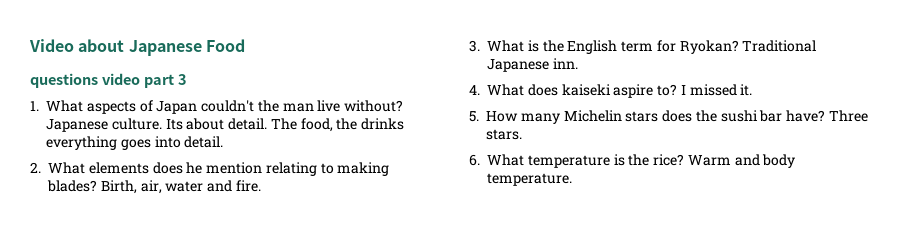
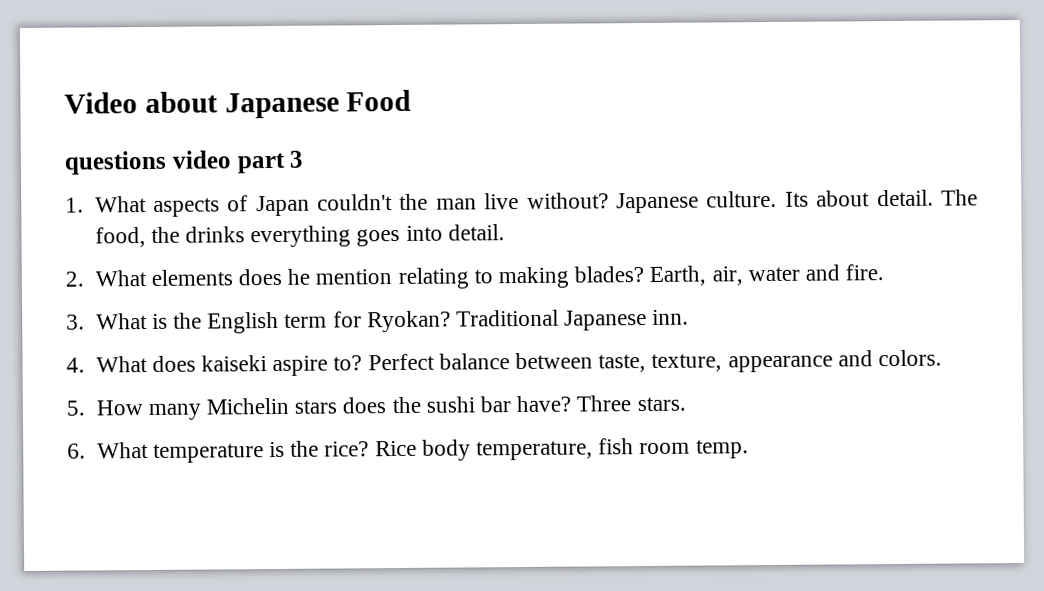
- Birth, air, water and fire.
+ Earth, air, water and fire.
- I missed it.
+ Perfect balance between taste, texture, appearance and colors.
- Warm and body temperature.
+ Rice body temperature, fish room temp.

